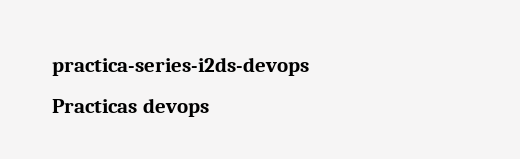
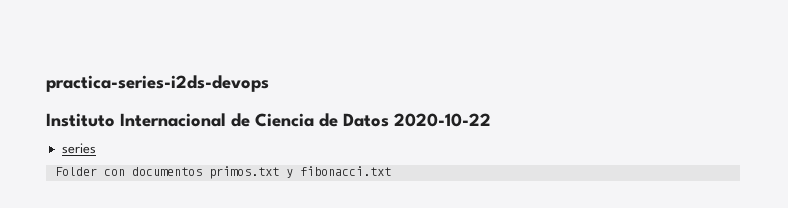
- Practicas devops
+ Instituto Internacional de Ciencia de Datos 2020-10-22
+ series
+ Folder con documentos primos.txt y fibonacci.txt

